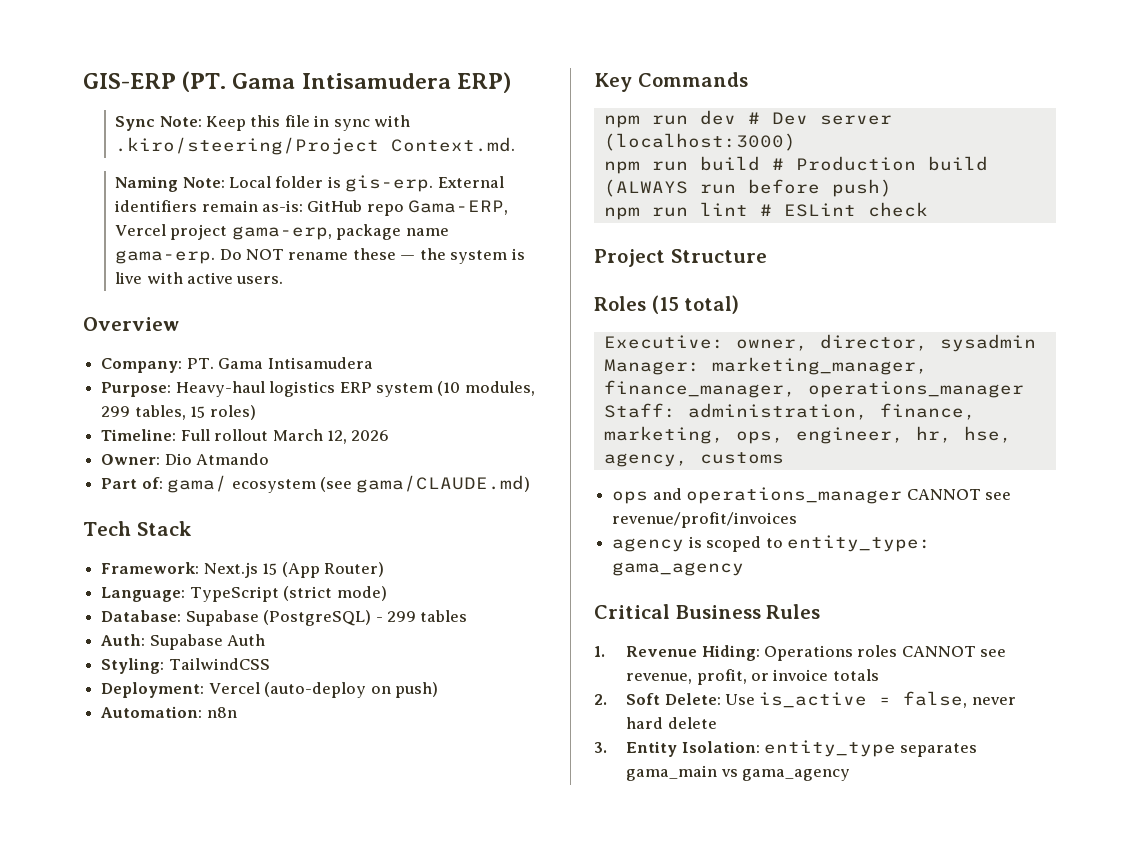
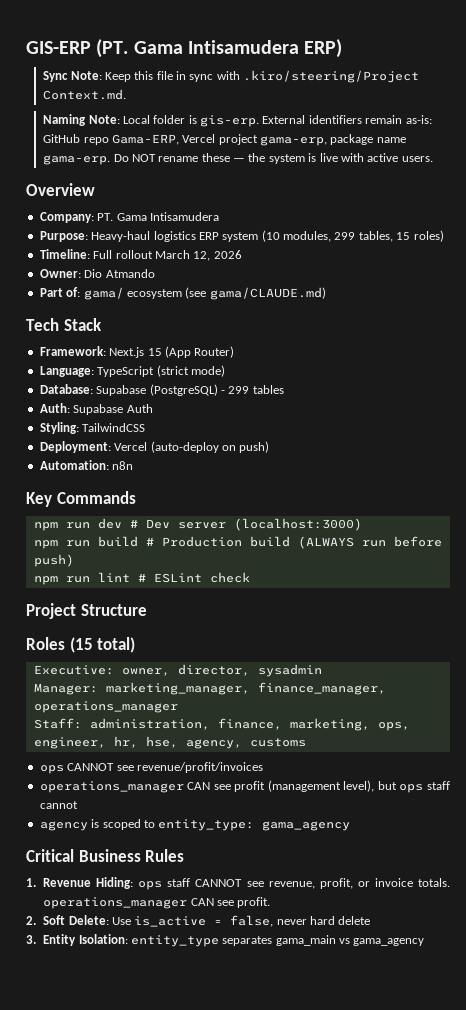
- ops and operations_manager CANNOT see revenue/profit/invoices
+ ops CANNOT see revenue/profit/invoices
+ operations_manager CAN see profit (management level), but ops staff cannot
- 1. Revenue Hiding: Operations roles CANNOT see revenue, profit, or invoice totals
+ 1. Revenue Hiding: ops staff CANNOT see revenue, profit, or invoice totals. operations_manager CAN see profit.

